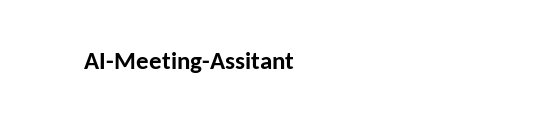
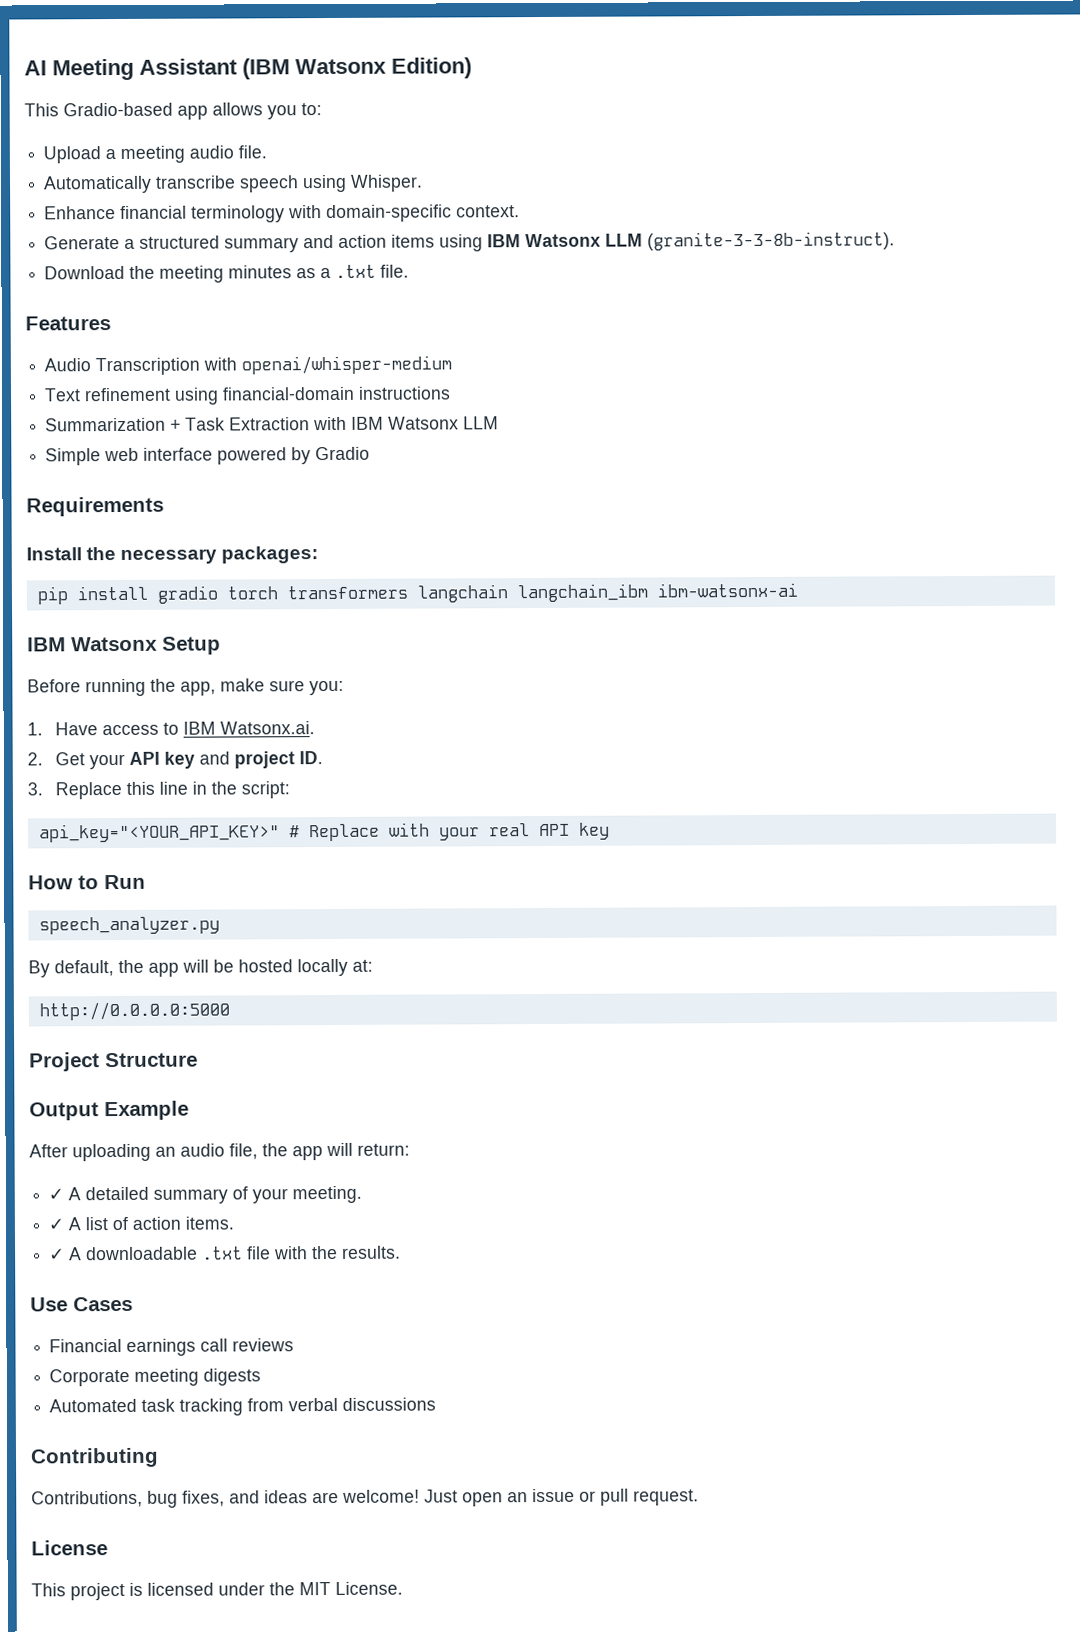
- AI-Meeting-Assitant
+ AI Meeting Assistant (IBM Watsonx Edition)
+ This Gradio-based app allows you to:
+ Upload a meeting audio file.
+ Automatically transcribe speech using Whisper.
+ Enhance financial terminology with domain-specific context.
+ Generate a structured summary and action items using IBM Watsonx LLM (granite-3-3-8b-instruct).
+ Download the meeting minutes as a .txt file.
+ Features
+ Audio Transcription with openai/whisper-medium
+ Text refinement using financial-domain instructions
+ Summarization + Task Extraction with IBM Watsonx LLM
+ Simple web interface powered by Gradio
+ Requirements
+ Install the necessary packages:
+ pip install gradio torch transformers langchain langchain_ibm ibm-watsonx-ai
+ IBM Watsonx Setup
+ Before running the app, make sure you:
+ 1. Have access to IBM Watsonx.ai.
+ 2. Get your API key and project ID.
+ 3. Replace this line in the script:
+ api_key="<YOUR_API_KEY>" # Replace with your real API key
+ How to Run
+ speech_analyzer.py
+ By default, the app will be hosted locally at:
+ http://0.0.0.0:5000
+ Project Structure
+ Output Example
+ After uploading an audio file, the app will return:
+ ✓ A detailed summary of your meeting.
+ ✓ A list of action items.
+ ✓ A downloadable .txt file with the results.
+ Use Cases
+ Financial earnings call reviews
+ Corporate meeting digests
+ Automated task tracking from verbal discussions
+ Contributing
+ Contributions, bug fixes, and ideas are welcome! Just open an issue or pull request.
+ License
+ This project is licensed under the MIT License.

